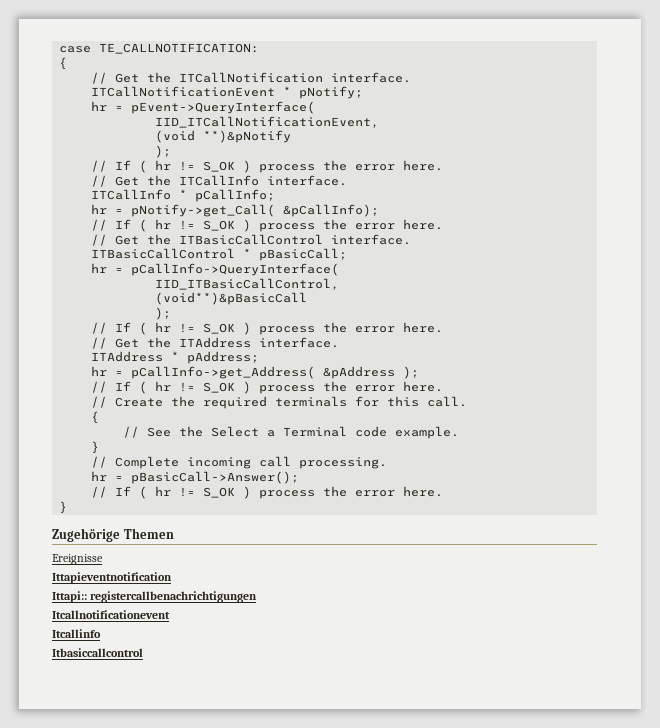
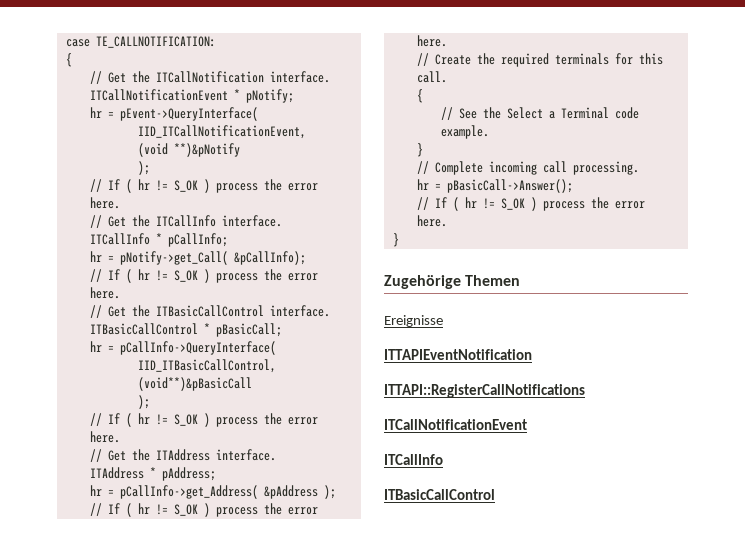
- Ittapieventnotification
- Ittapi:: registercallbenachrichtigungen
- Itcallnotificationevent
- Itcallinfo
- Itbasiccallcontrol
+ ITTAPIEventNotification
+ ITTAPI::RegisterCallNotifications
+ ITCallNotificationEvent
+ ITCallInfo
+ ITBasicCallControl

